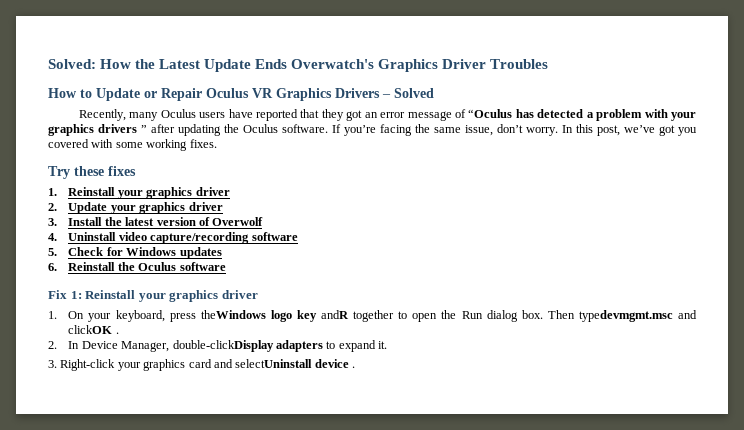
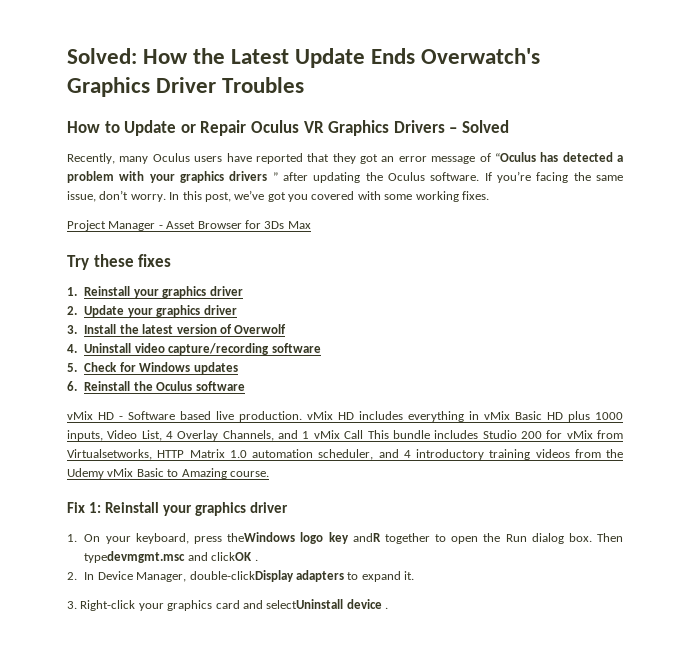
+ Project Manager - Asset Browser for 3Ds Max
+ vMix HD - Software based live production. vMix HD includes everything in vMix Basic HD plus 1000 inputs, Video List, 4 Overlay Channels, and 1 vMix Call This bundle includes Studio 200 for vMix from Virtualsetworks, HTTP Matrix 1.0 automation scheduler, and 4 introductory training videos from the Udemy vMix Basic to Amazing course.

